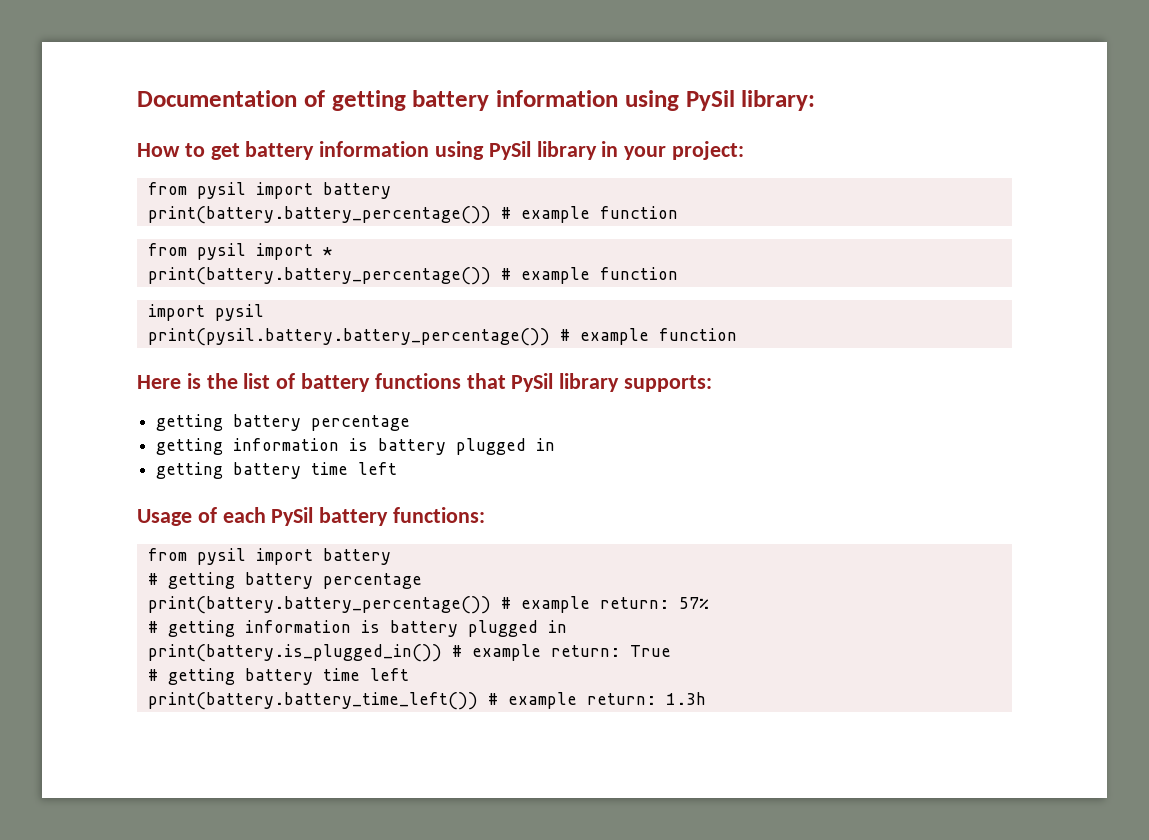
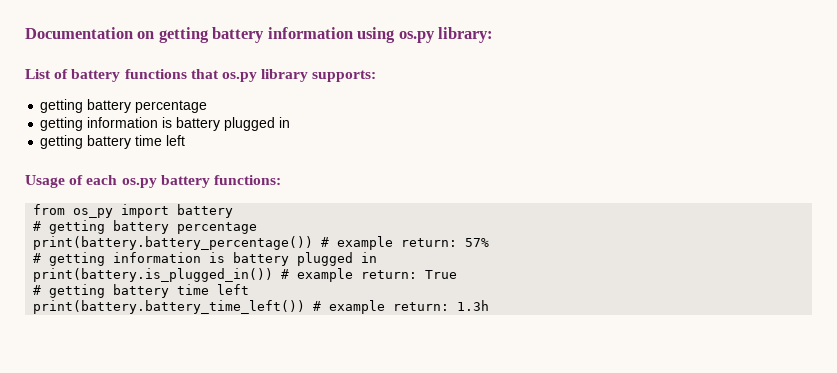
- Documentation of getting battery information using PySil library:
+ Documentation on getting battery information using os.py library:
- How to get battery information using PySil library in your project:
- from pysil import battery
- print(battery.battery_percentage()) # example function
- from pysil import *
- print(battery.battery_percentage()) # example function
- import pysil
- print(pysil.battery.battery_percentage()) # example function
- Here is the list of battery functions that PySil library supports:
+ List of battery functions that os.py library supports:
- Usage of each PySil battery functions:
- from pysil import battery
+ Usage of each os.py battery functions:
+ from os_py import battery

